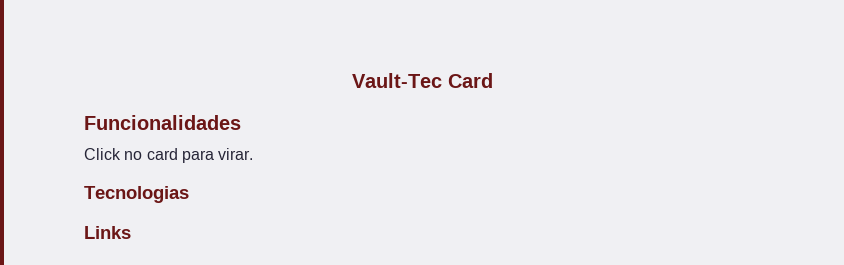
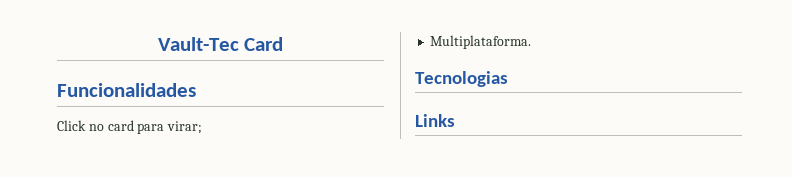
- Click no card para virar.
+ Click no card para virar;
+ Multiplataforma.

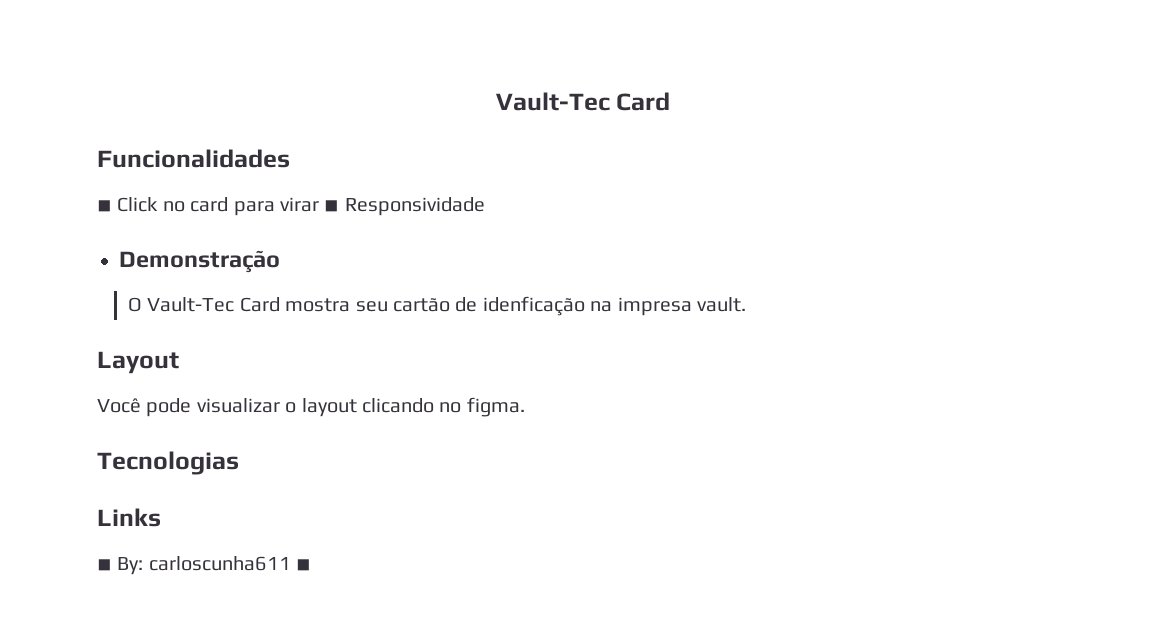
- Click no card para virar;
- Multiplataforma.
+ ◾ Click no card para virar ◾ Responsividade
+ Demonstração
+ O Vault-Tec Card mostra seu cartão de idenficação na impresa vault.
+ Layout
+ Você pode visualizar o layout clicando no figma.
  Tecnologias
  Links
+ ◾ By: carloscunha611 ◾

